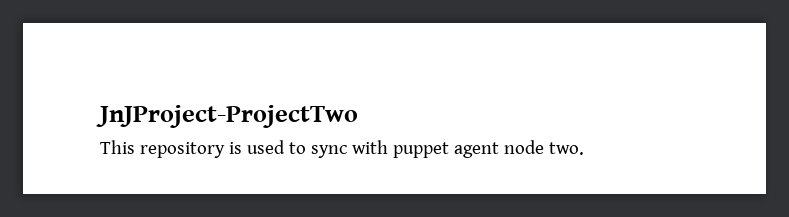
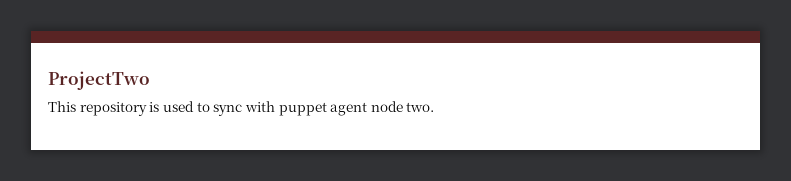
- JnJProject-ProjectTwo
+ ProjectTwo

